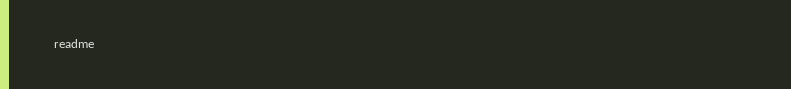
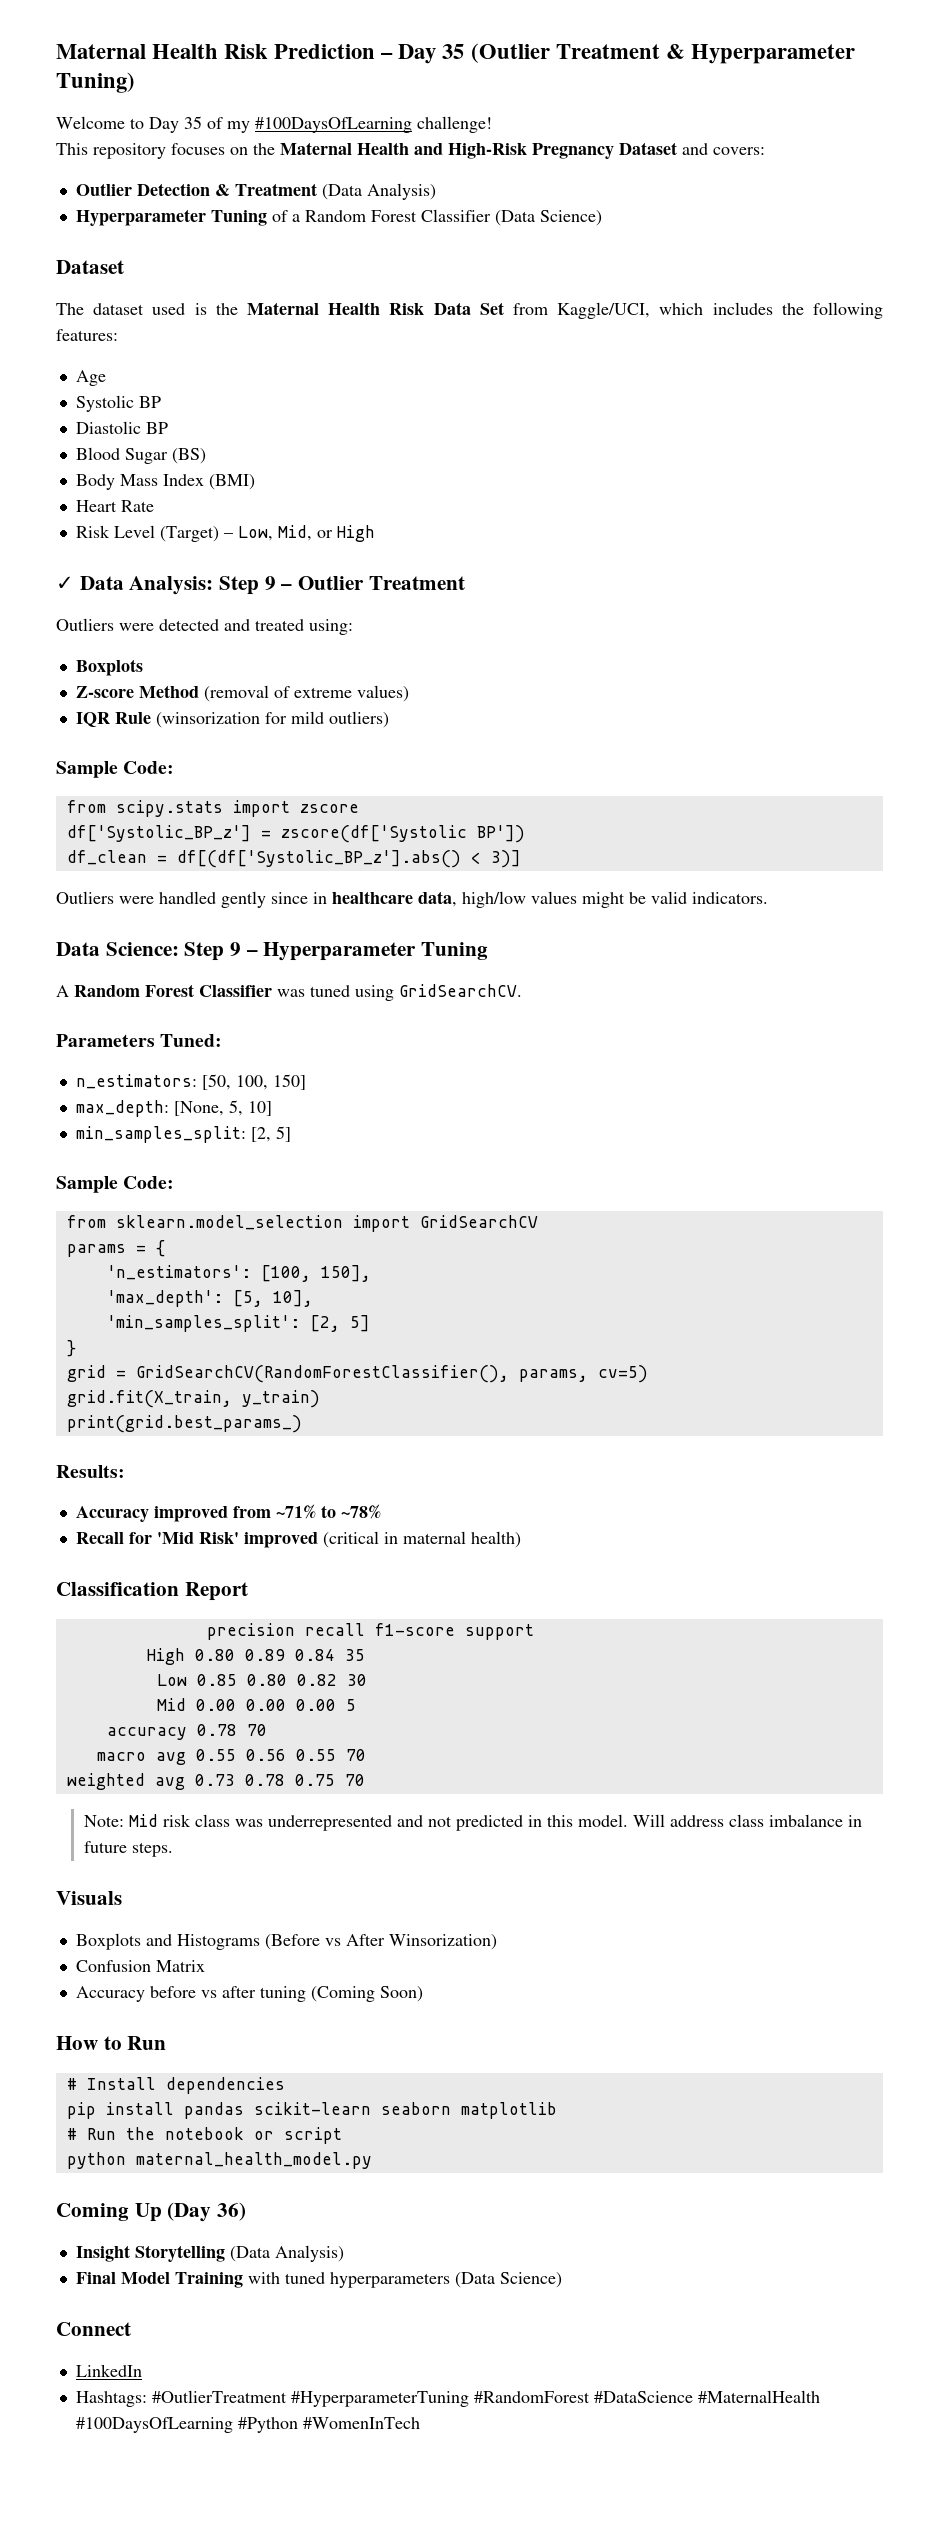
- readme
+ Maternal Health Risk Prediction – Day 35 (Outlier Treatment & Hyperparameter Tuning)
+ Welcome to Day 35 of my #100DaysOfLearning challenge!
+ This repository focuses on the Maternal Health and High-Risk Pregnancy Dataset and covers:
+ Outlier Detection & Treatment (Data Analysis)
+ Hyperparameter Tuning of a Random Forest Classifier (Data Science)
+ Dataset
+ The dataset used is the Maternal Health Risk Data Set from Kaggle/UCI, which includes the following features:
+ Age
+ Systolic BP
+ Diastolic BP
+ Blood Sugar (BS)
+ Body Mass Index (BMI)
+ Heart Rate
+ Risk Level (Target) – Low, Mid, or High
+ ✓ Data Analysis: Step 9 – Outlier Treatment
+ Outliers were detected and treated using:
+ Boxplots
+ Z-score Method (removal of extreme values)
+ IQR Rule (winsorization for mild outliers)
+ Sample Code:
+ from scipy.stats import zscore
+ df['Systolic_BP_z'] = zscore(df['Systolic BP'])
+ df_clean = df[(df['Systolic_BP_z'].abs() < 3)]
+ Outliers were handled gently since in healthcare data, high/low values might be valid indicators.
+ Data Science: Step 9 – Hyperparameter Tuning
+ A Random Forest Classifier was tuned using GridSearchCV.
+ Parameters Tuned:
+ n_estimators: [50, 100, 150]
+ max_depth: [None, 5, 10]
+ min_samples_split: [2, 5]
+ Sample Code:
+ from sklearn.model_selection import GridSearchCV
+ params = {
+ 'n_estimators': [100, 150],
+ 'max_depth': [5, 10],
+ 'min_samples_split': [2, 5]
+ }
+ grid = GridSearchCV(RandomForestClassifier(), params, cv=5)
+ grid.fit(X_train, y_train)
+ print(grid.best_params_)
+ Results:
+ Accuracy improved from ~71% to ~78%
+ Recall for 'Mid Risk' improved (critical in maternal health)
+ Classification Report
+ precision recall f1-score support
+ High 0.80 0.89 0.84 35
+ Low 0.85 0.80 0.82 30
+ Mid 0.00 0.00 0.00 5
+ accuracy 0.78 70
+ macro avg 0.55 0.56 0.55 70
+ weighted avg 0.73 0.78 0.75 70
+ Note: Mid risk class was underrepresented and not predicted in this model. Will address class imbalance in future steps.
+ Visuals
+ Boxplots and Histograms (Before vs After Winsorization)
+ Confusion Matrix
+ Accuracy before vs after tuning (Coming Soon)
+ How to Run
+ # Install dependencies
+ pip install pandas scikit-learn seaborn matplotlib
+ # Run the notebook or script
+ python maternal_health_model.py
+ Coming Up (Day 36)
+ Insight Storytelling (Data Analysis)
+ Final Model Training with tuned hyperparameters (Data Science)
+ Connect
+ LinkedIn
+ Hashtags: #OutlierTreatment #HyperparameterTuning #RandomForest #DataScience #MaternalHealth #100DaysOfLearning #Python #WomenInTech

